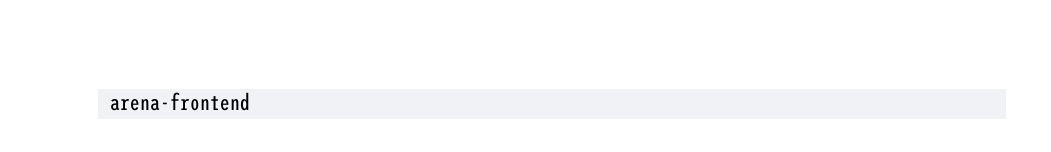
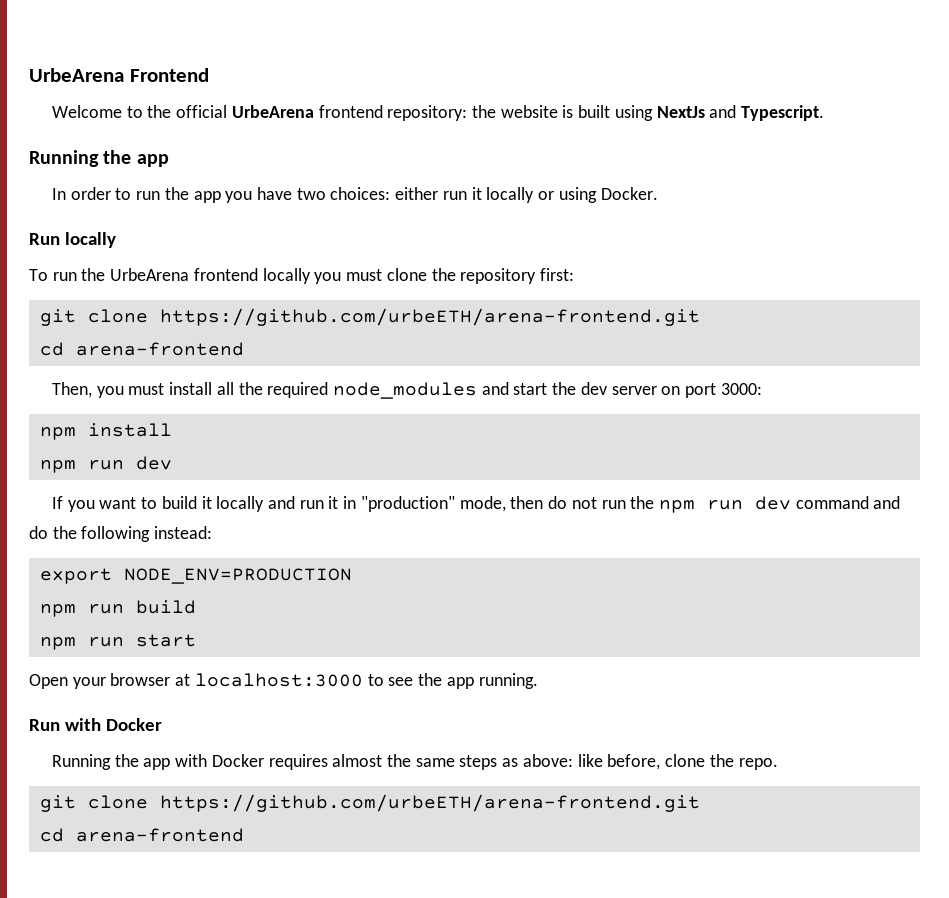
- arena-frontend
+ UrbeArena Frontend
+ Welcome to the official UrbeArena frontend repository: the website is built using NextJs and Typescript.
+ Running the app
+ In order to run the app you have two choices: either run it locally or using Docker.
+ Run locally
+ To run the UrbeArena frontend locally you must clone the repository first:
+ git clone https://github.com/urbeETH/arena-frontend.git
+ cd arena-frontend
+ Then, you must install all the required node_modules and start the dev server on port 3000:
+ npm install
+ npm run dev
+ If you want to build it locally and run it in "production" mode, then do not run the npm run dev command and do the following instead:
+ export NODE_ENV=PRODUCTION
+ npm run build
+ npm run start
+ Open your browser at localhost:3000 to see the app running.
+ Run with Docker
+ Running the app with Docker requires almost the same steps as above: like before, clone the repo.
+ git clone https://github.com/urbeETH/arena-frontend.git
+ cd arena-frontend

